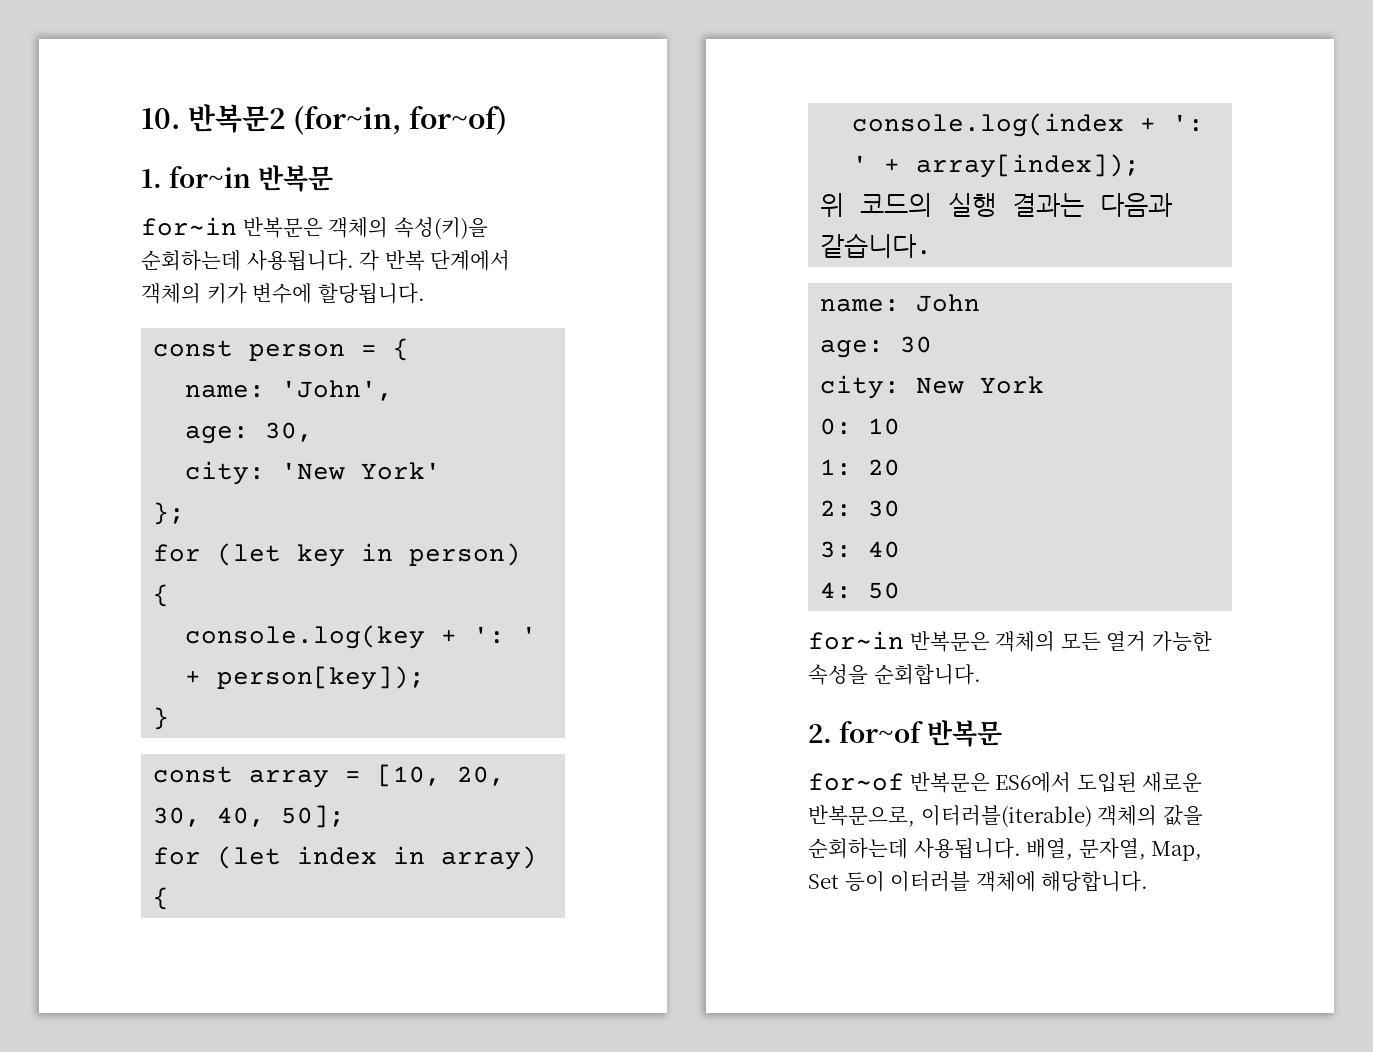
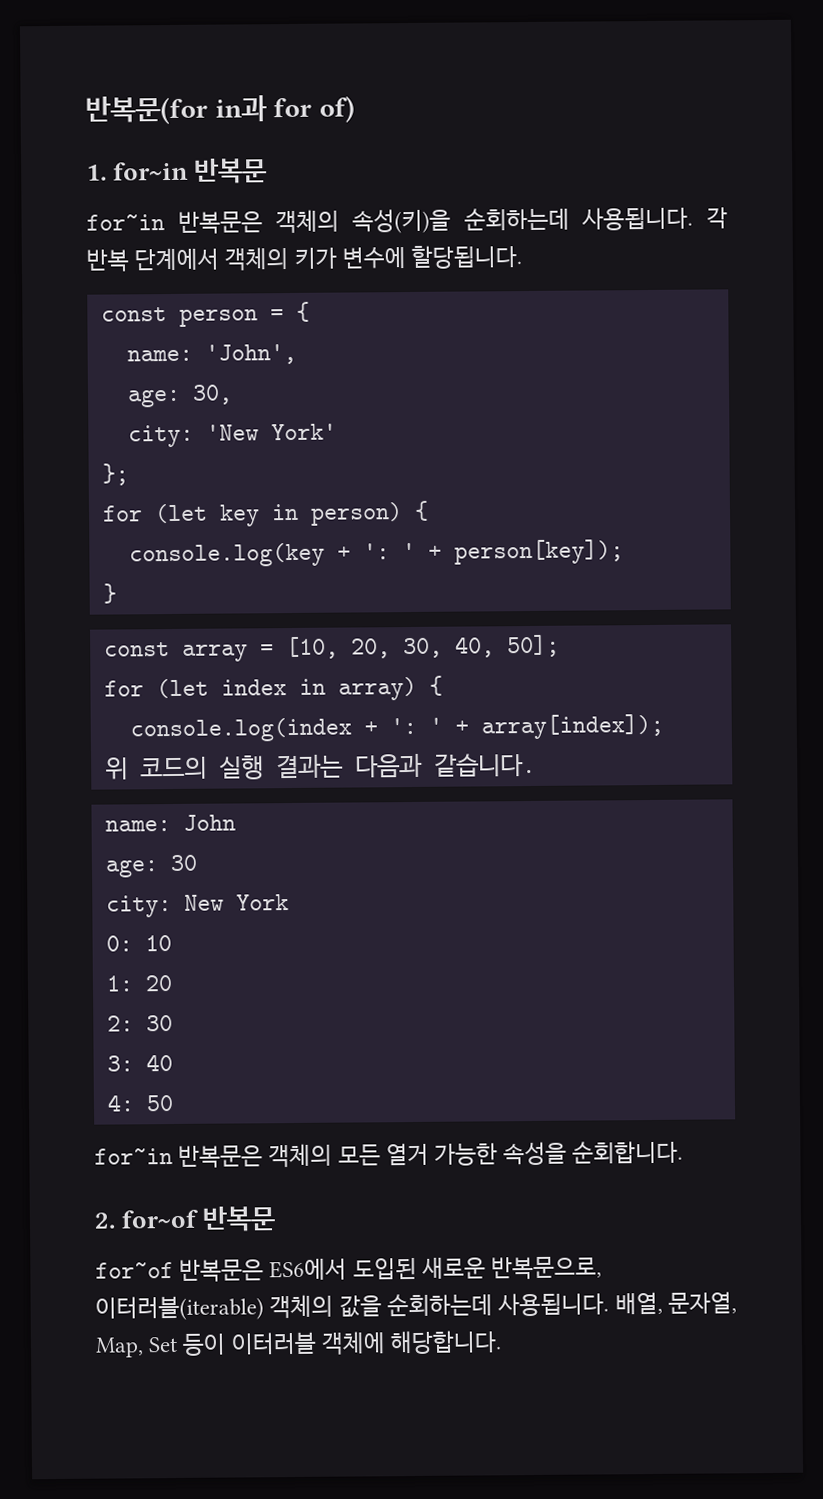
- 10. 반복문2 (for~in, for~of)
+ 반복문(for in과 for of)

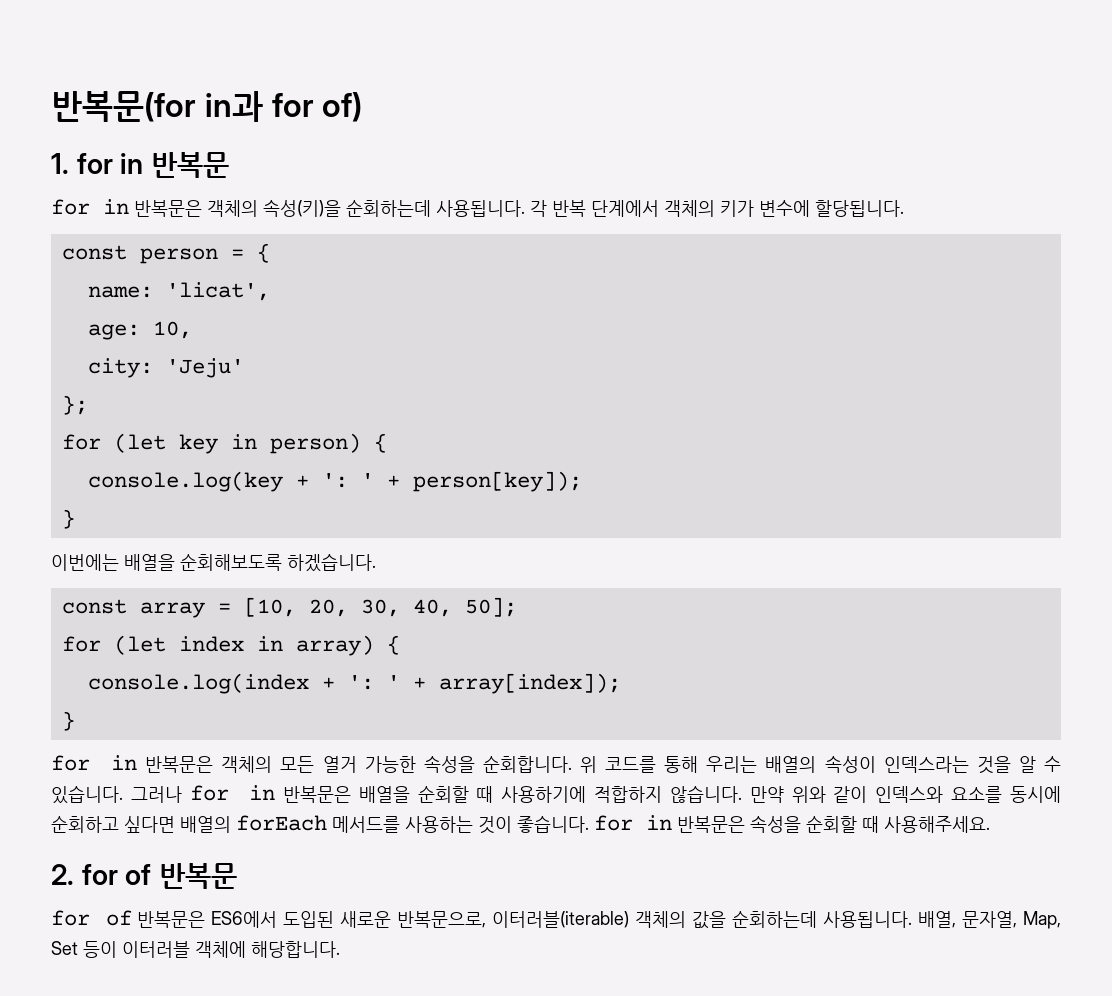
- 1. for~in 반복문
- for~in 반복문은 객체의 속성(키)을 순회하는데 사용됩니다.
+ 1. for in 반복문
+ for in 반복문은 객체의 속성(키)을 순회하는데 사용됩니다.
- name: 'John',
- age: 30,
- city: 'New York'
+ name: 'licat',
+ age: 10,
+ city: 'Jeju'
+ 이번에는 배열을 순회해보도록 하겠습니다.
  console.log(index + ': ' + array[index]);
- 위 코드의 실행 결과는 다음과 같습니다.
- name: John
- age: 30
- city: New York
- 0: 10
- 1: 20
- 2: 30
- 3: 40
- 4: 50
- for~in 반복문은 객체의 모든 열거 가능한 속성을 순회합니다.
+ }
+ for in 반복문은 객체의 모든 열거 가능한 속성을 순회합니다. 위 코드를 통해 우리는 배열의 속성이 인덱스라는 것을 알 수 있습니다. 그러나 for in 반복문은 배열을 순회할 때 사용하기에 적합하지 않습니다. 만약 위와 같이 인덱스와 요소를 동시에 순회하고 싶다면 배열의 forEach 메서드를 사용하는 것이 좋습니다. for in 반복문은 속성을 순회할 때 사용해주세요.
- 2. for~of 반복문
- for~of 반복문은 ES6에서 도입된 새로운 반복문으로, 이터러블(iterable) 객체의 값을 순회하는데 사용됩니다.
+ 2. for of 반복문
+ for of 반복문은 ES6에서 도입된 새로운 반복문으로, 이터러블(iterable) 객체의 값을 순회하는데 사용됩니다.

